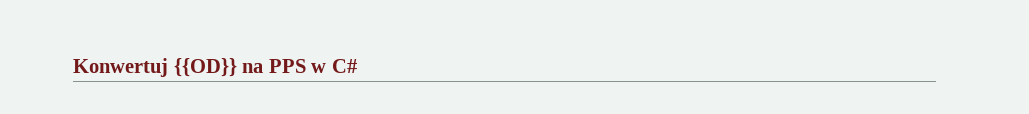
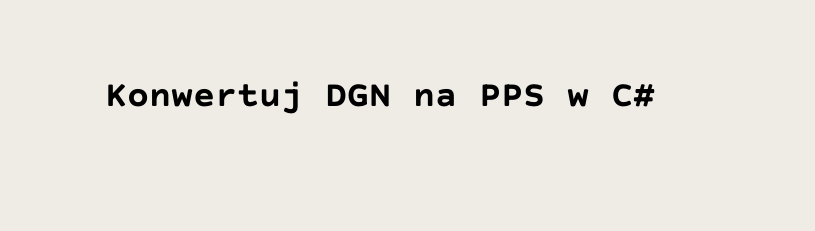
- Konwertuj {{OD}} na PPS w C#
+ Konwertuj DGN na PPS w C#

